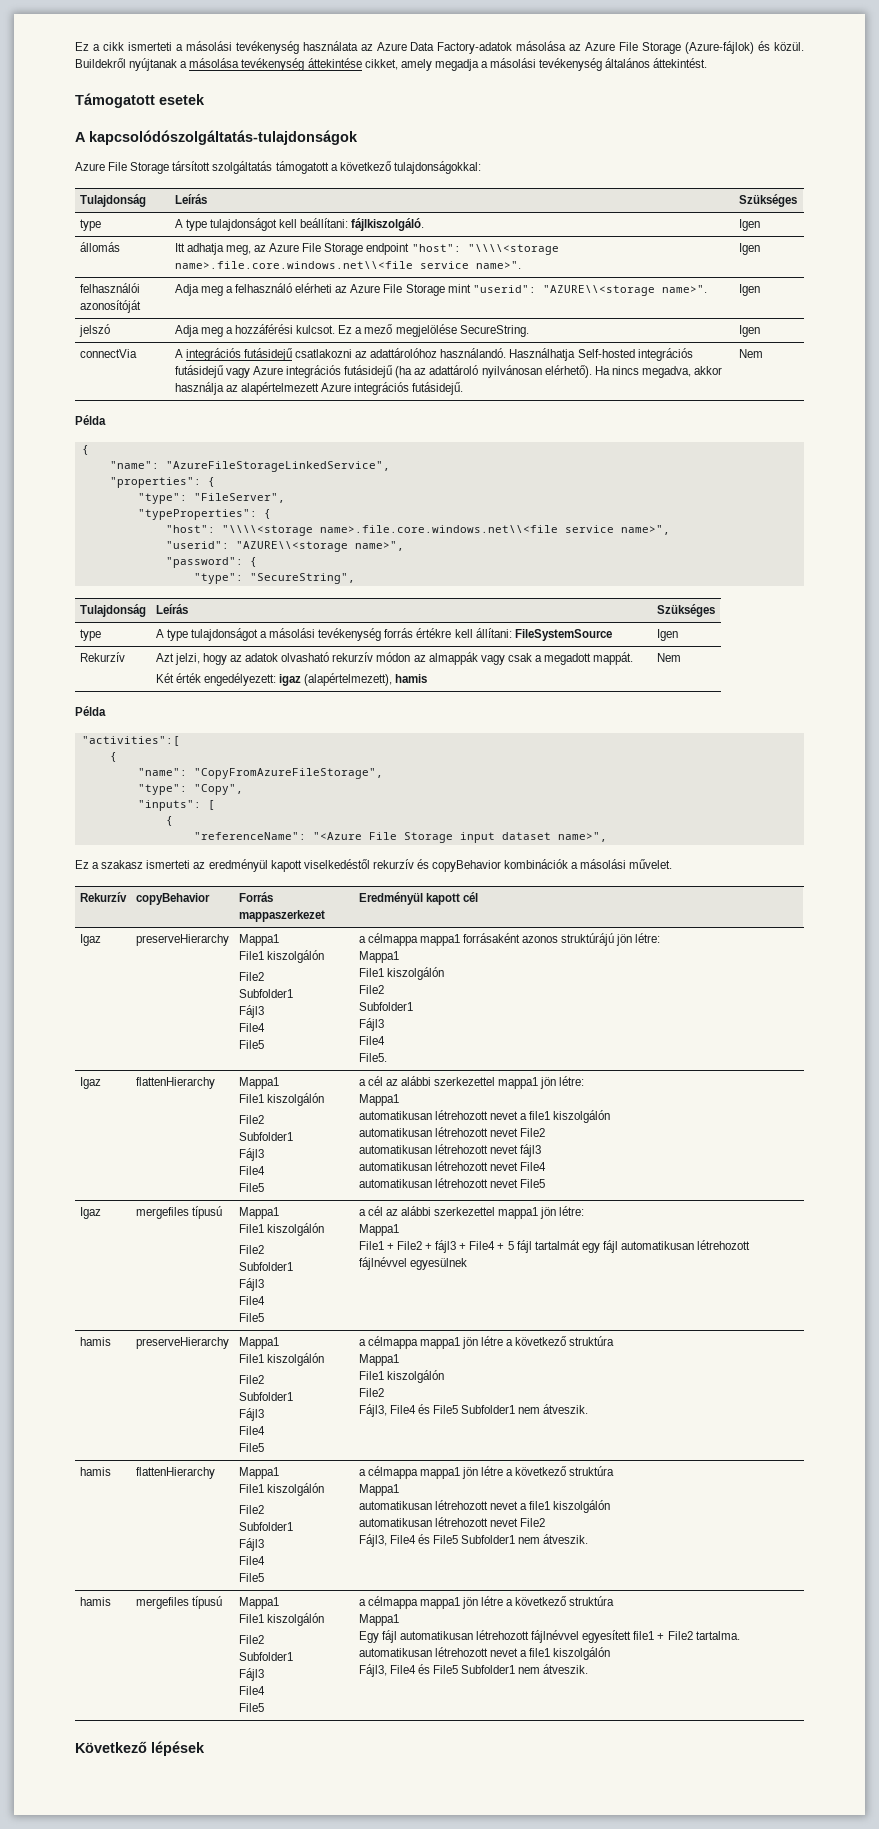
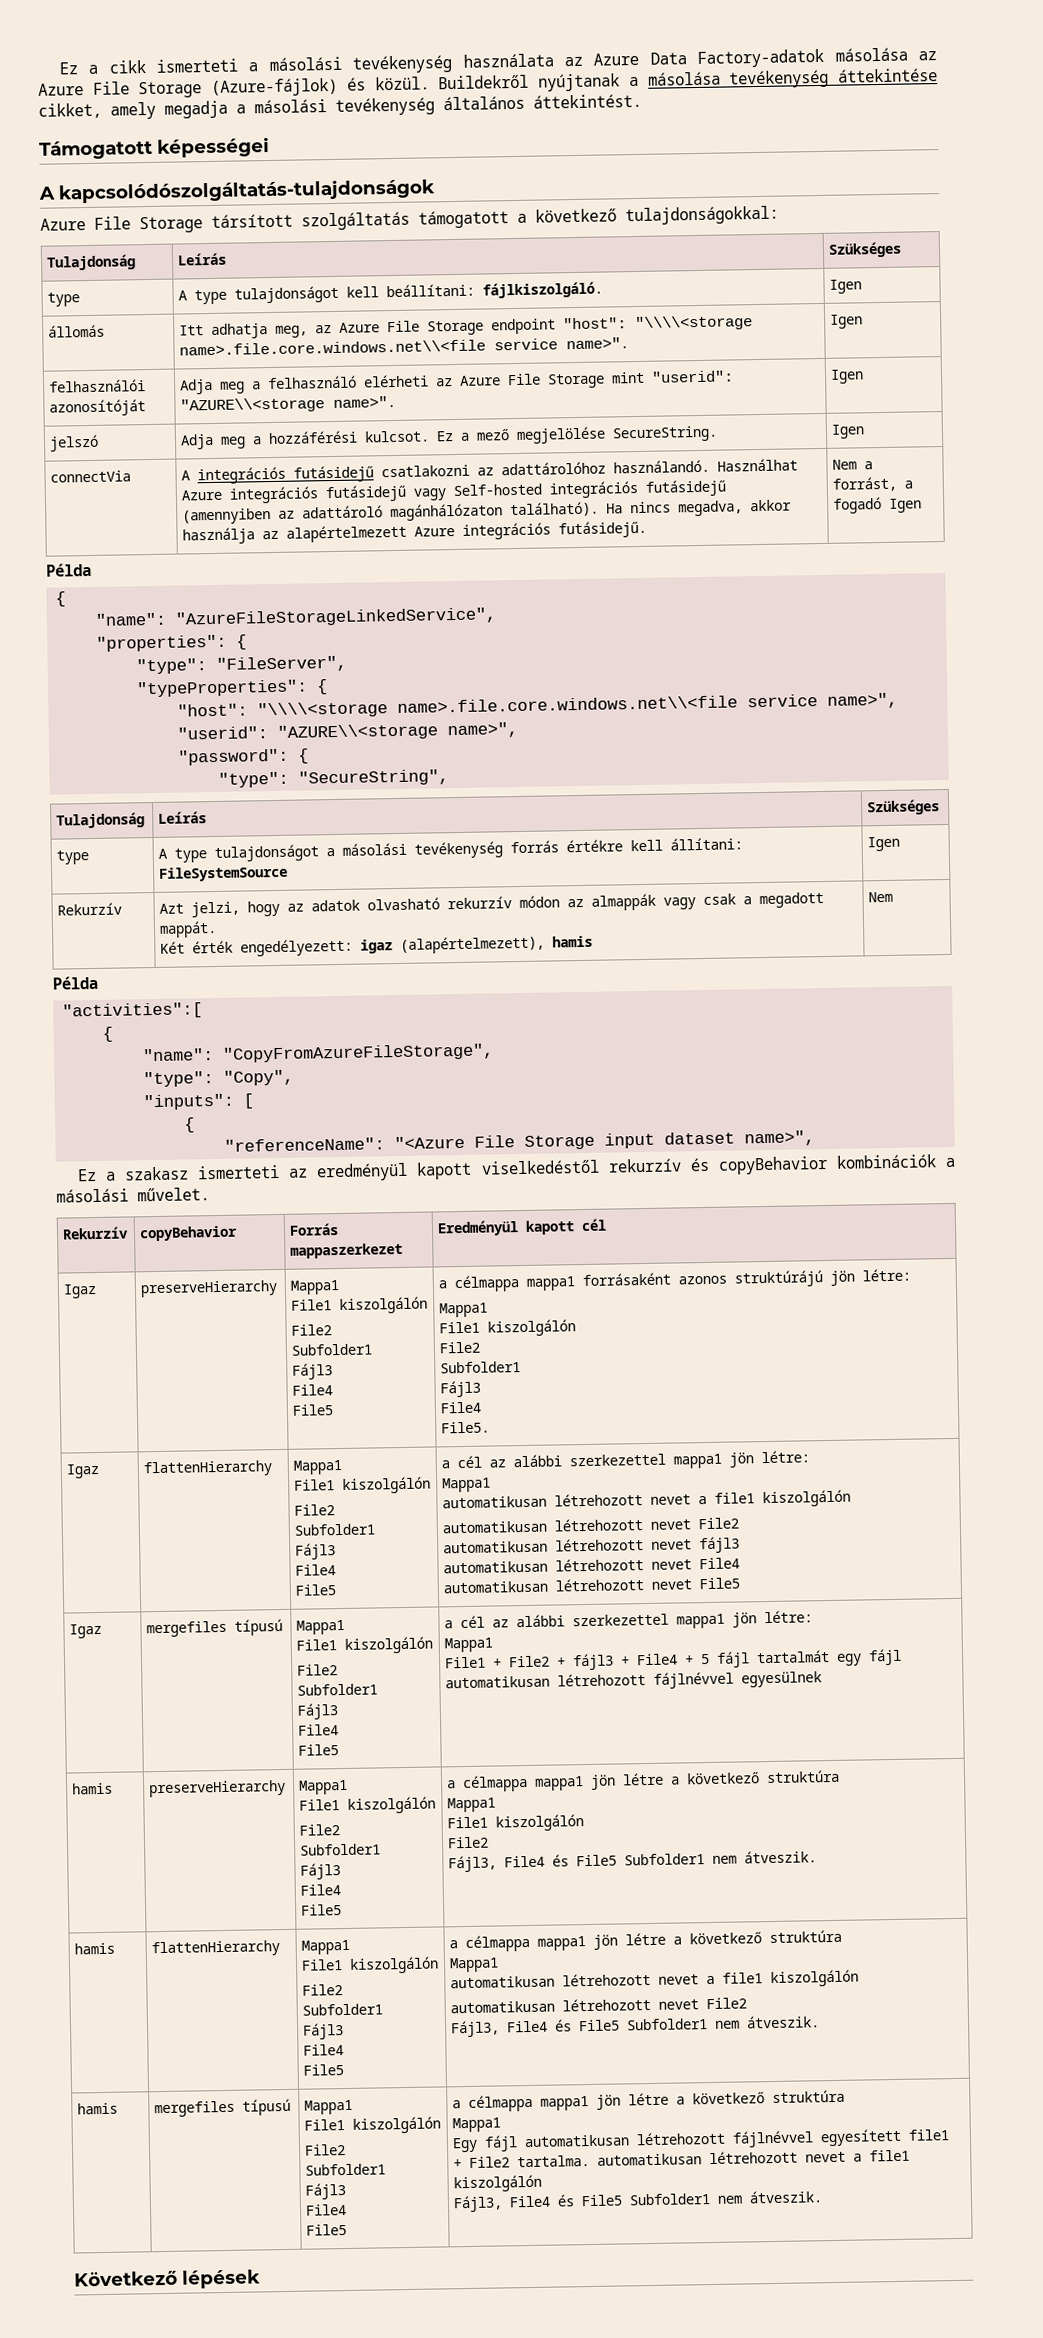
- Támogatott esetek
+ Támogatott képességei
- connectVia | A integrációs futásidejű csatlakozni az adattárolóhoz használandó. Használhatja Self-hosted integrációs futásidejű vagy Azure integrációs futásidejű (ha az adattároló nyilvánosan elérhető). Ha nincs megadva, akkor használja az alapértelmezett Azure integrációs futásidejű. | Nem
+ connectVia | A integrációs futásidejű csatlakozni az adattárolóhoz használandó. Használhat Azure integrációs futásidejű vagy Self-hosted integrációs futásidejű (amennyiben az adattároló magánhálózaton található). Ha nincs megadva, akkor használja az alapértelmezett Azure integrációs futásidejű. | Nem a forrást, a fogadó Igen

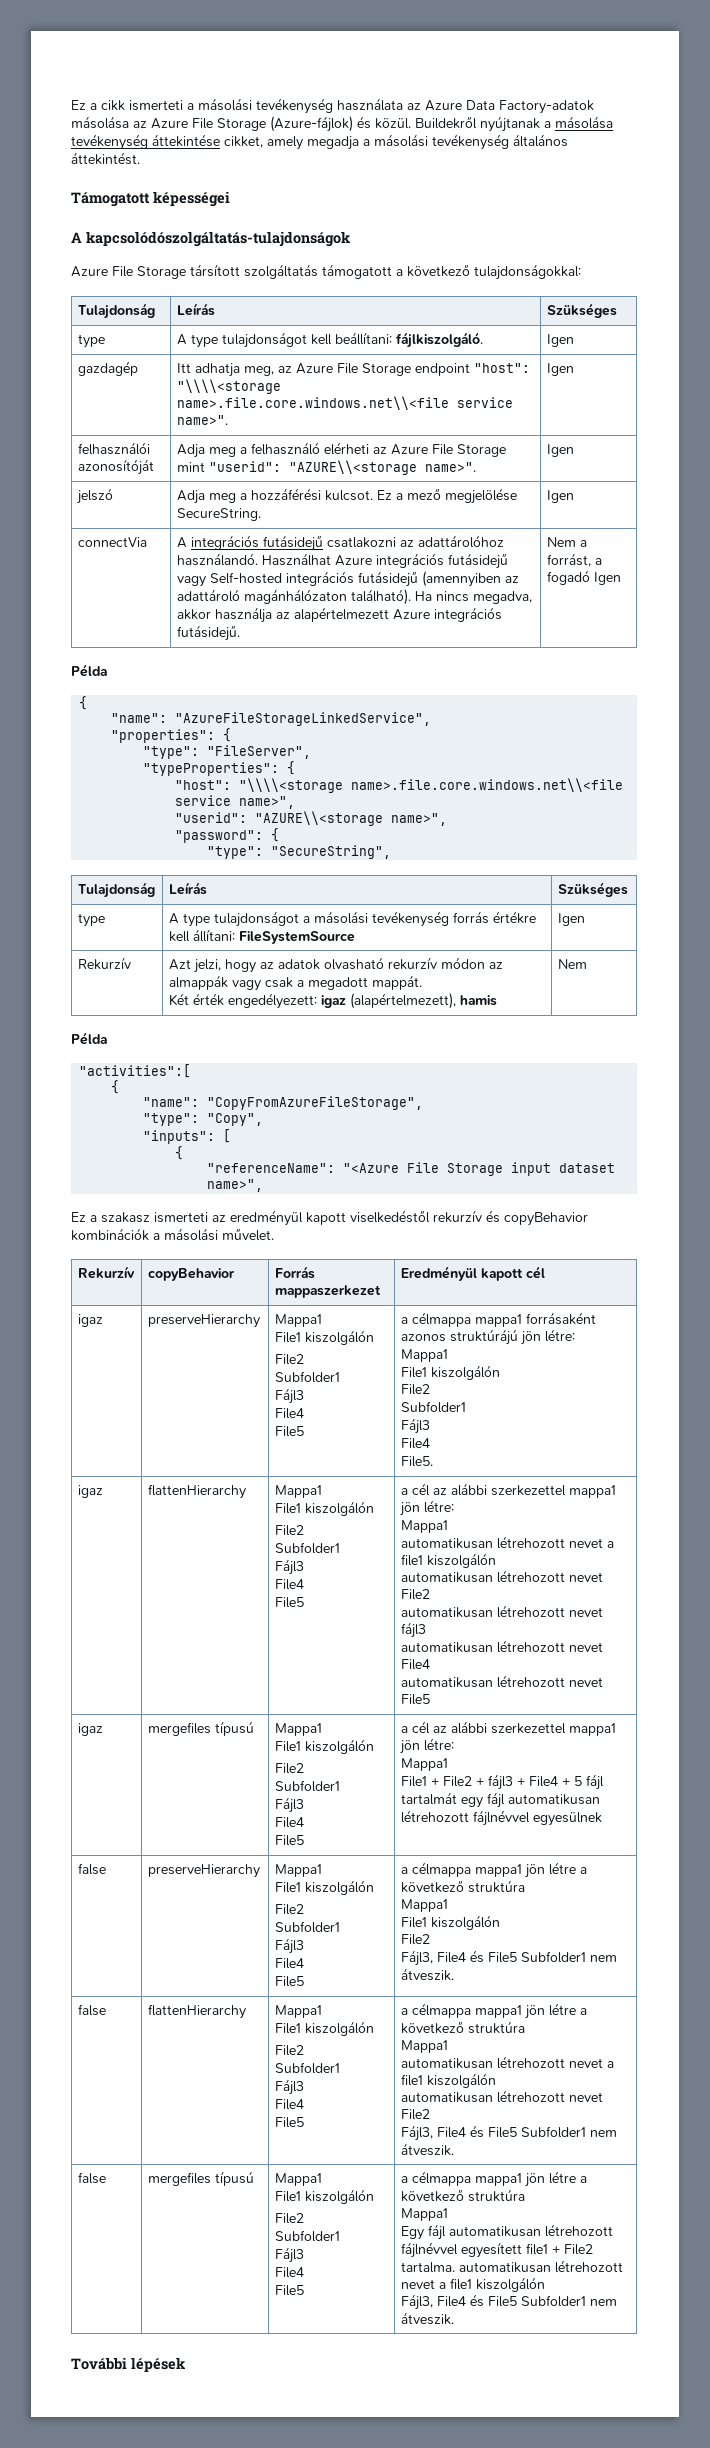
- állomás | Itt adhatja meg, az Azure File Storage endpoint "host": "\\\\<storage name>.file.core.windows.net\\<file service name>". | Igen
+ gazdagép | Itt adhatja meg, az Azure File Storage endpoint "host": "\\\\<storage name>.file.core.windows.net\\<file service name>". | Igen
- Igaz | preserveHierarchy | Mappa1
+ igaz | preserveHierarchy | Mappa1
  File1 kiszolgálón
  File2
  Subfolder1
  Fájl3
  File4
  File5 | a célmappa mappa1 forrásaként azonos struktúrájú jön létre:
  Mappa1
  File1 kiszolgálón
  File2
  Subfolder1
  Fájl3
  File4
  File5.
- Igaz
+ igaz
- Igaz | mergefiles típusú | Mappa1
+ igaz | mergefiles típusú | Mappa1
- hamis | preserveHierarchy | Mappa1
+ false | preserveHierarchy | Mappa1
- hamis | flattenHierarchy | Mappa1
+ false | flattenHierarchy | Mappa1
  File1 kiszolgálón
  File2
  Subfolder1
  Fájl3
  File4
  File5 | a célmappa mappa1 jön létre a következő struktúra
  Mappa1
  automatikusan létrehozott nevet a file1 kiszolgálón
  automatikusan létrehozott nevet File2
  Fájl3, File4 és File5 Subfolder1 nem átveszik.
- hamis
+ false
- Következő lépések
+ További lépések

